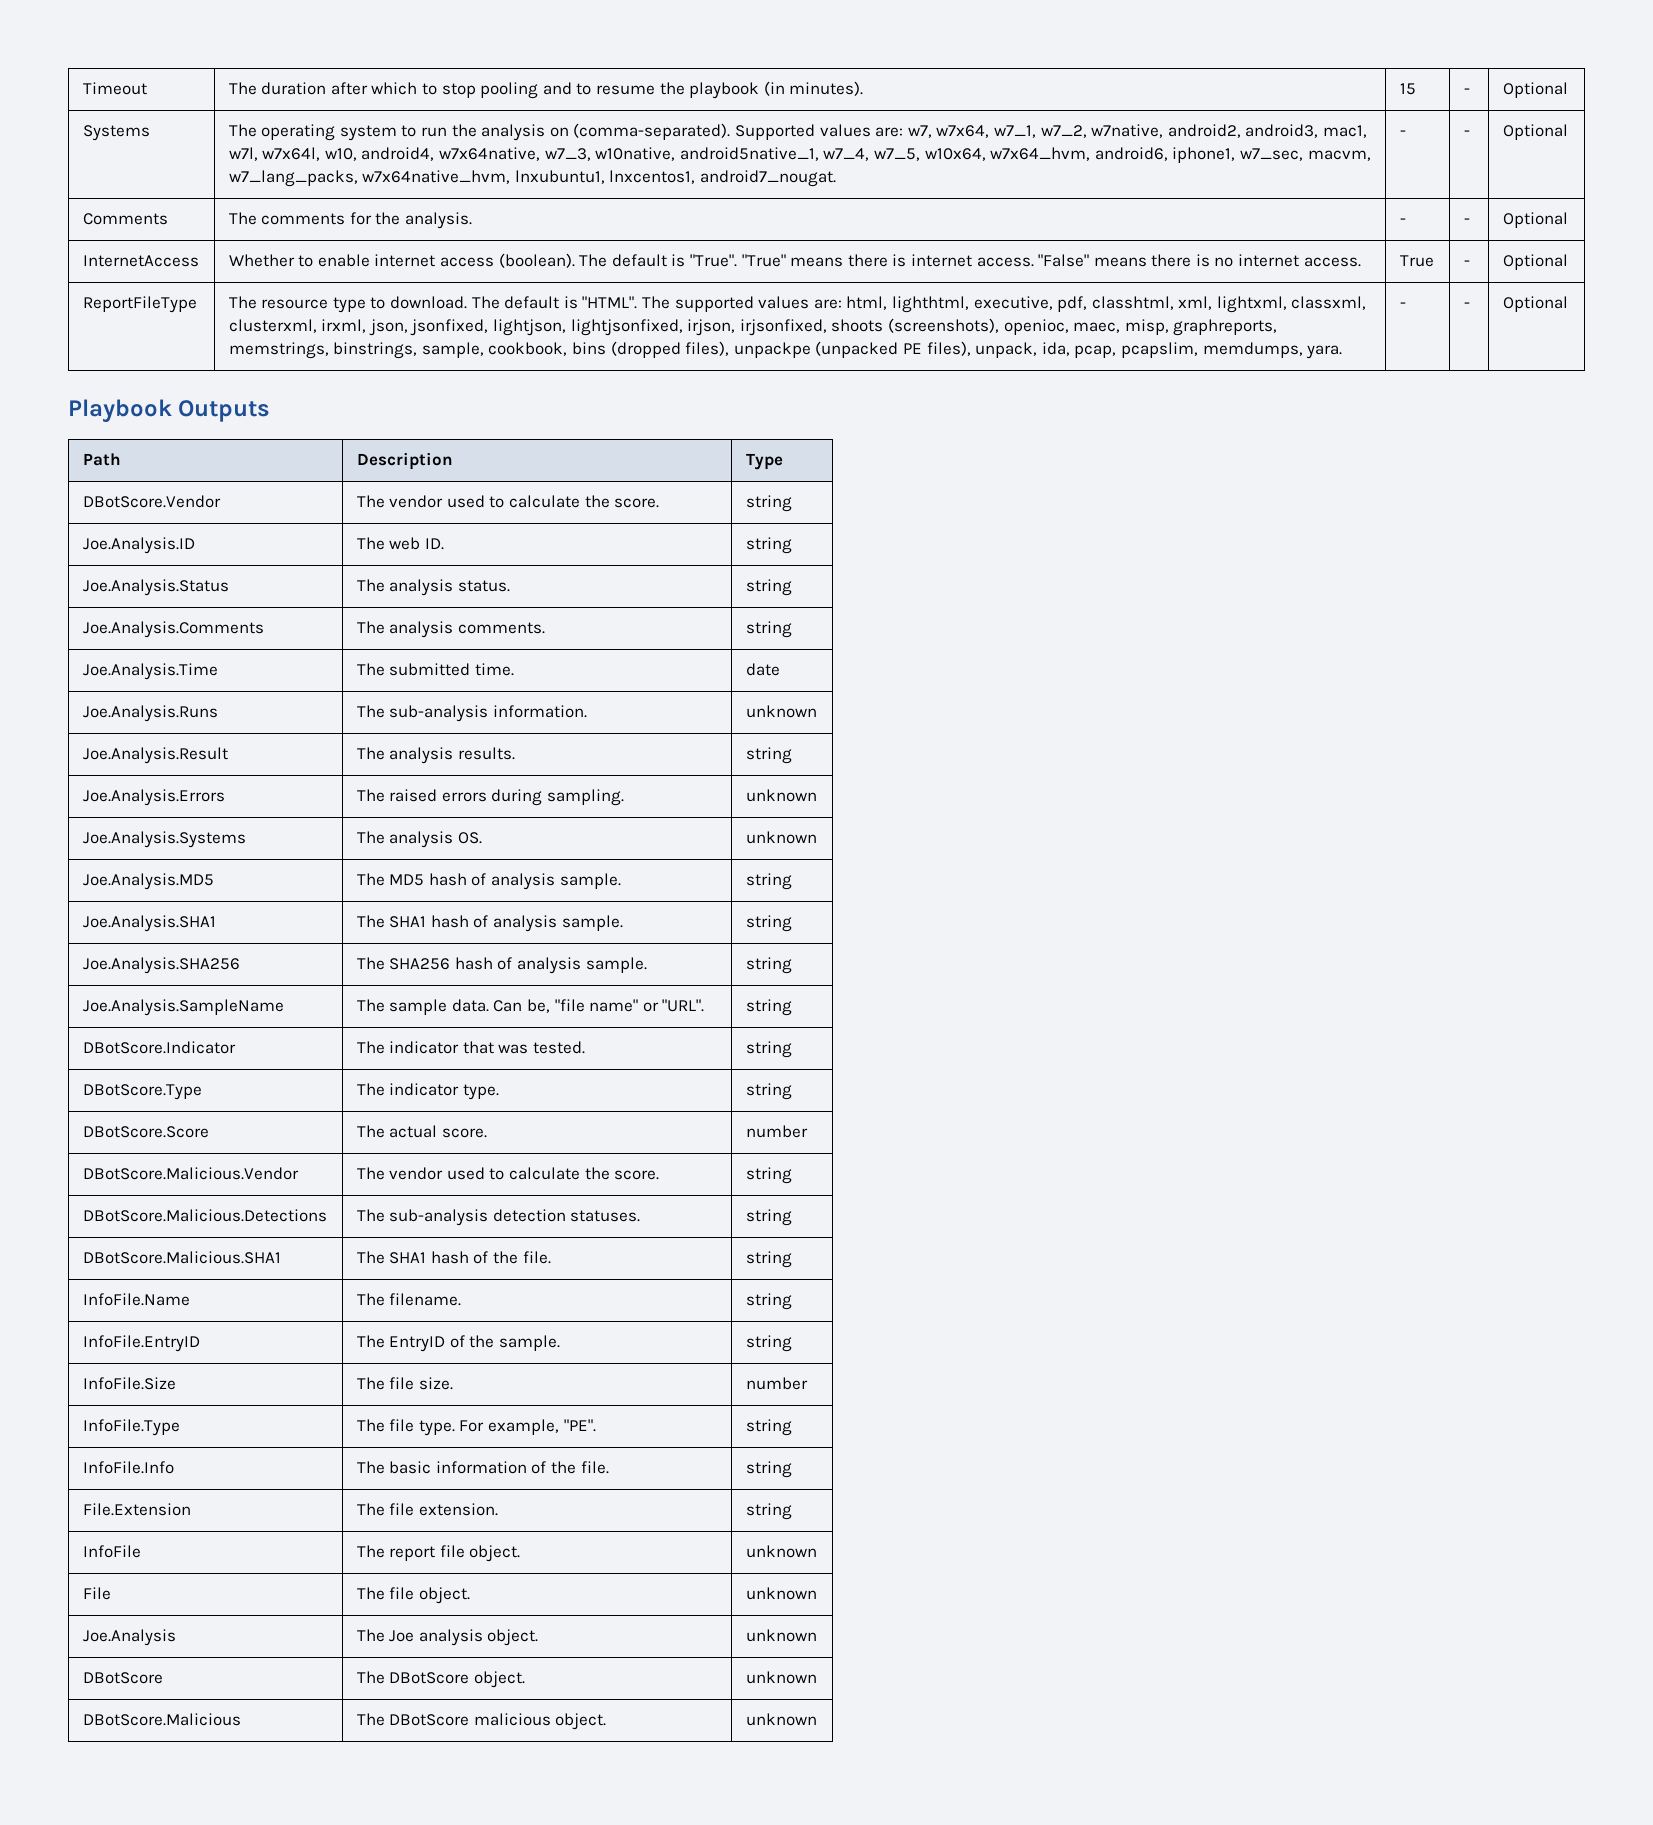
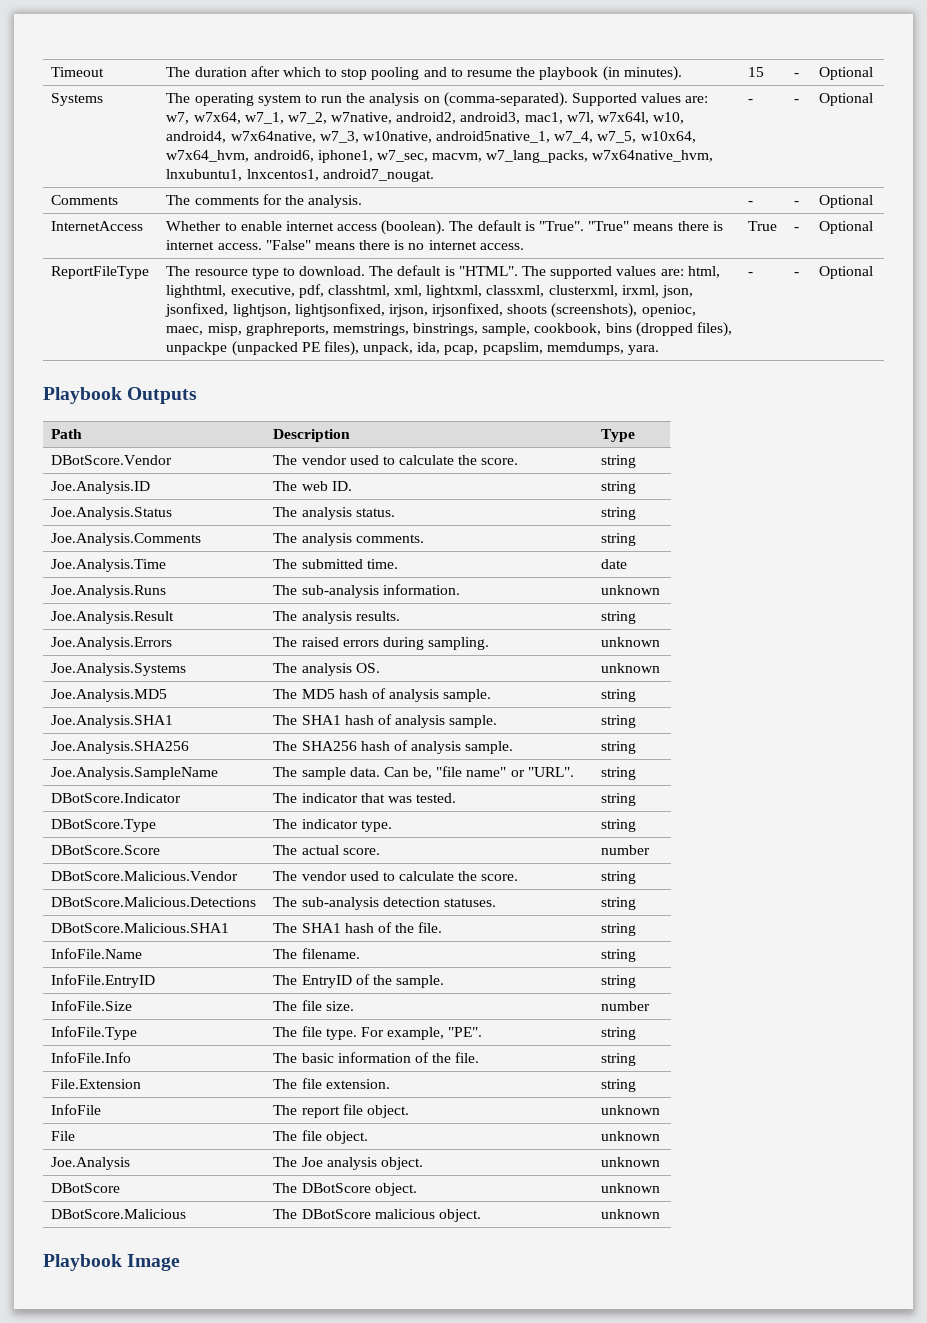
+ Playbook Image

